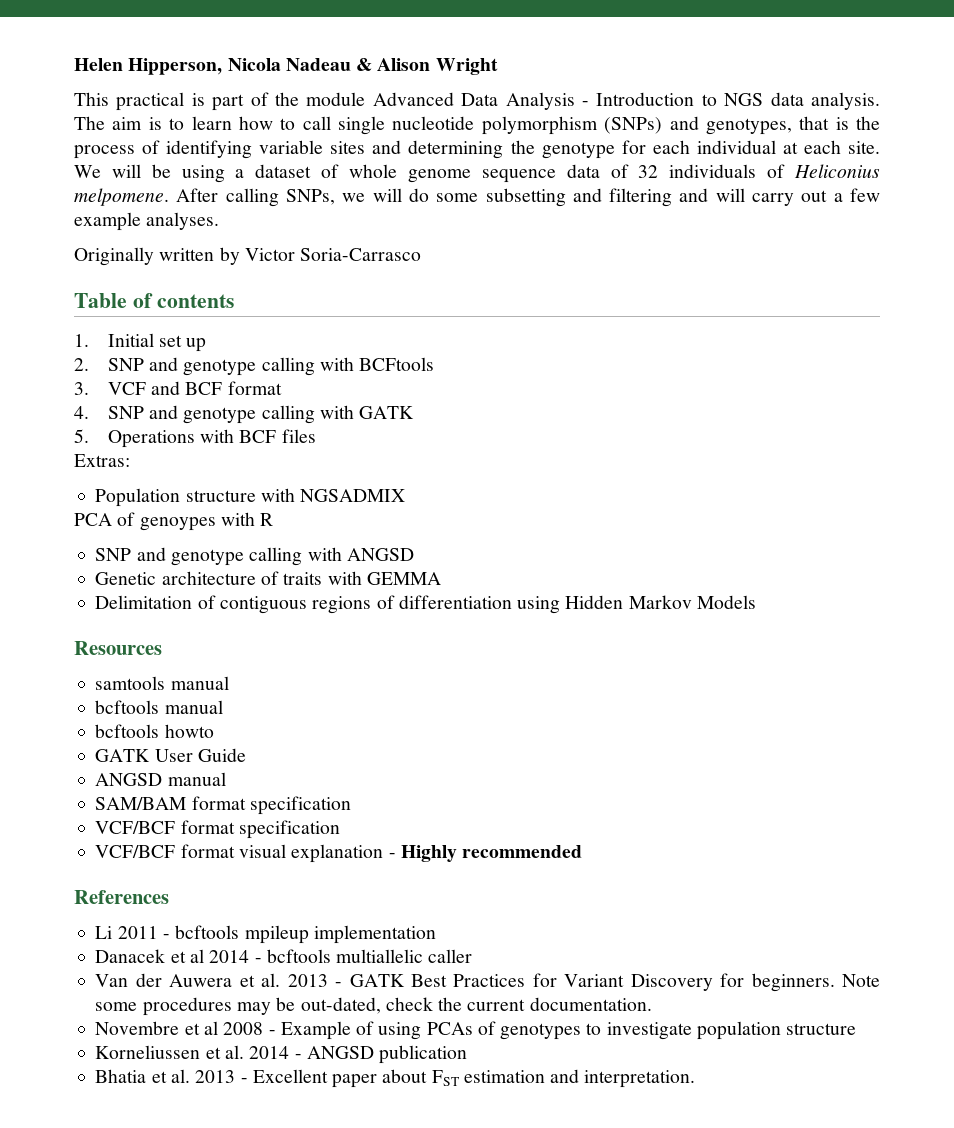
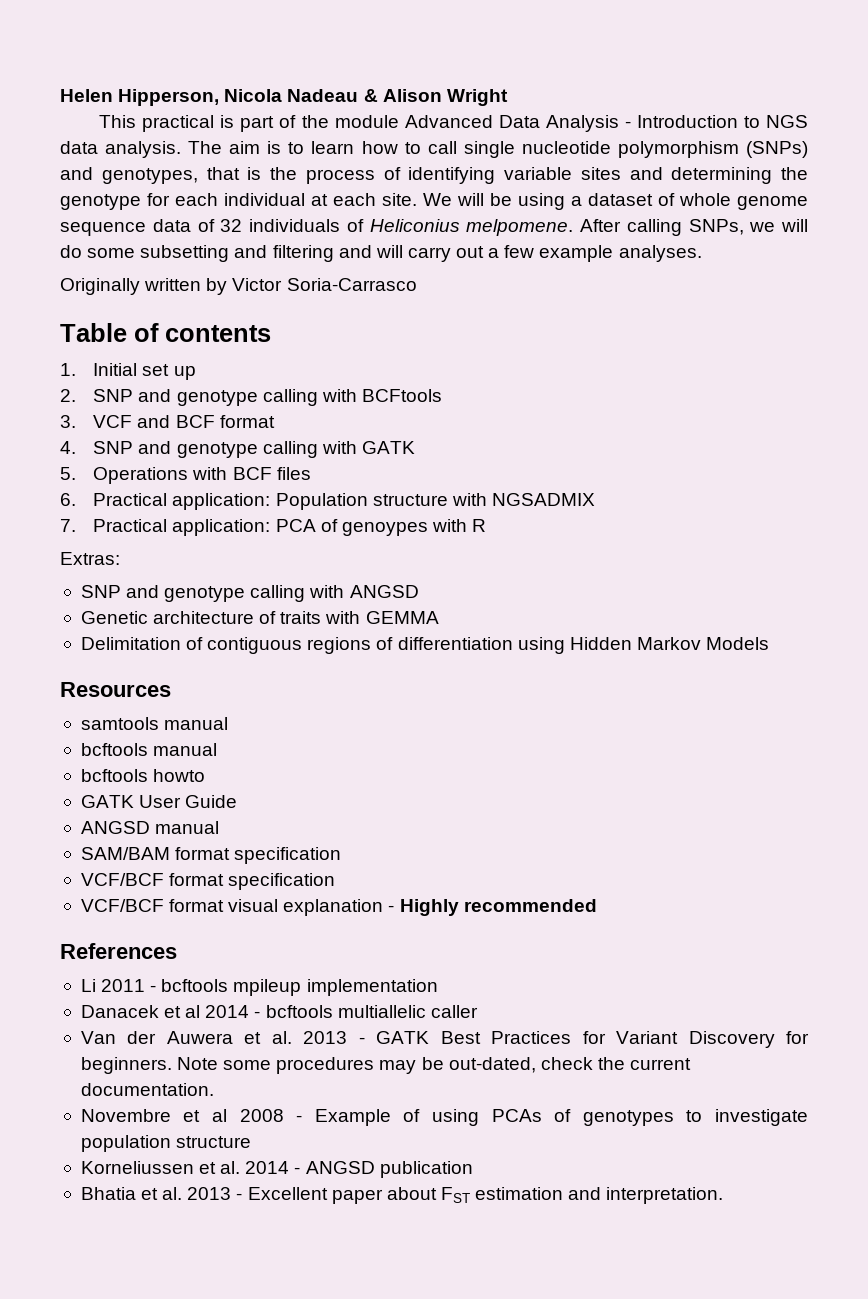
- Extras:
- Population structure with NGSADMIX
+ 6. Practical application: Population structure with NGSADMIX
- PCA of genoypes with R
+ 7. Practical application: PCA of genoypes with R
+ Extras:

